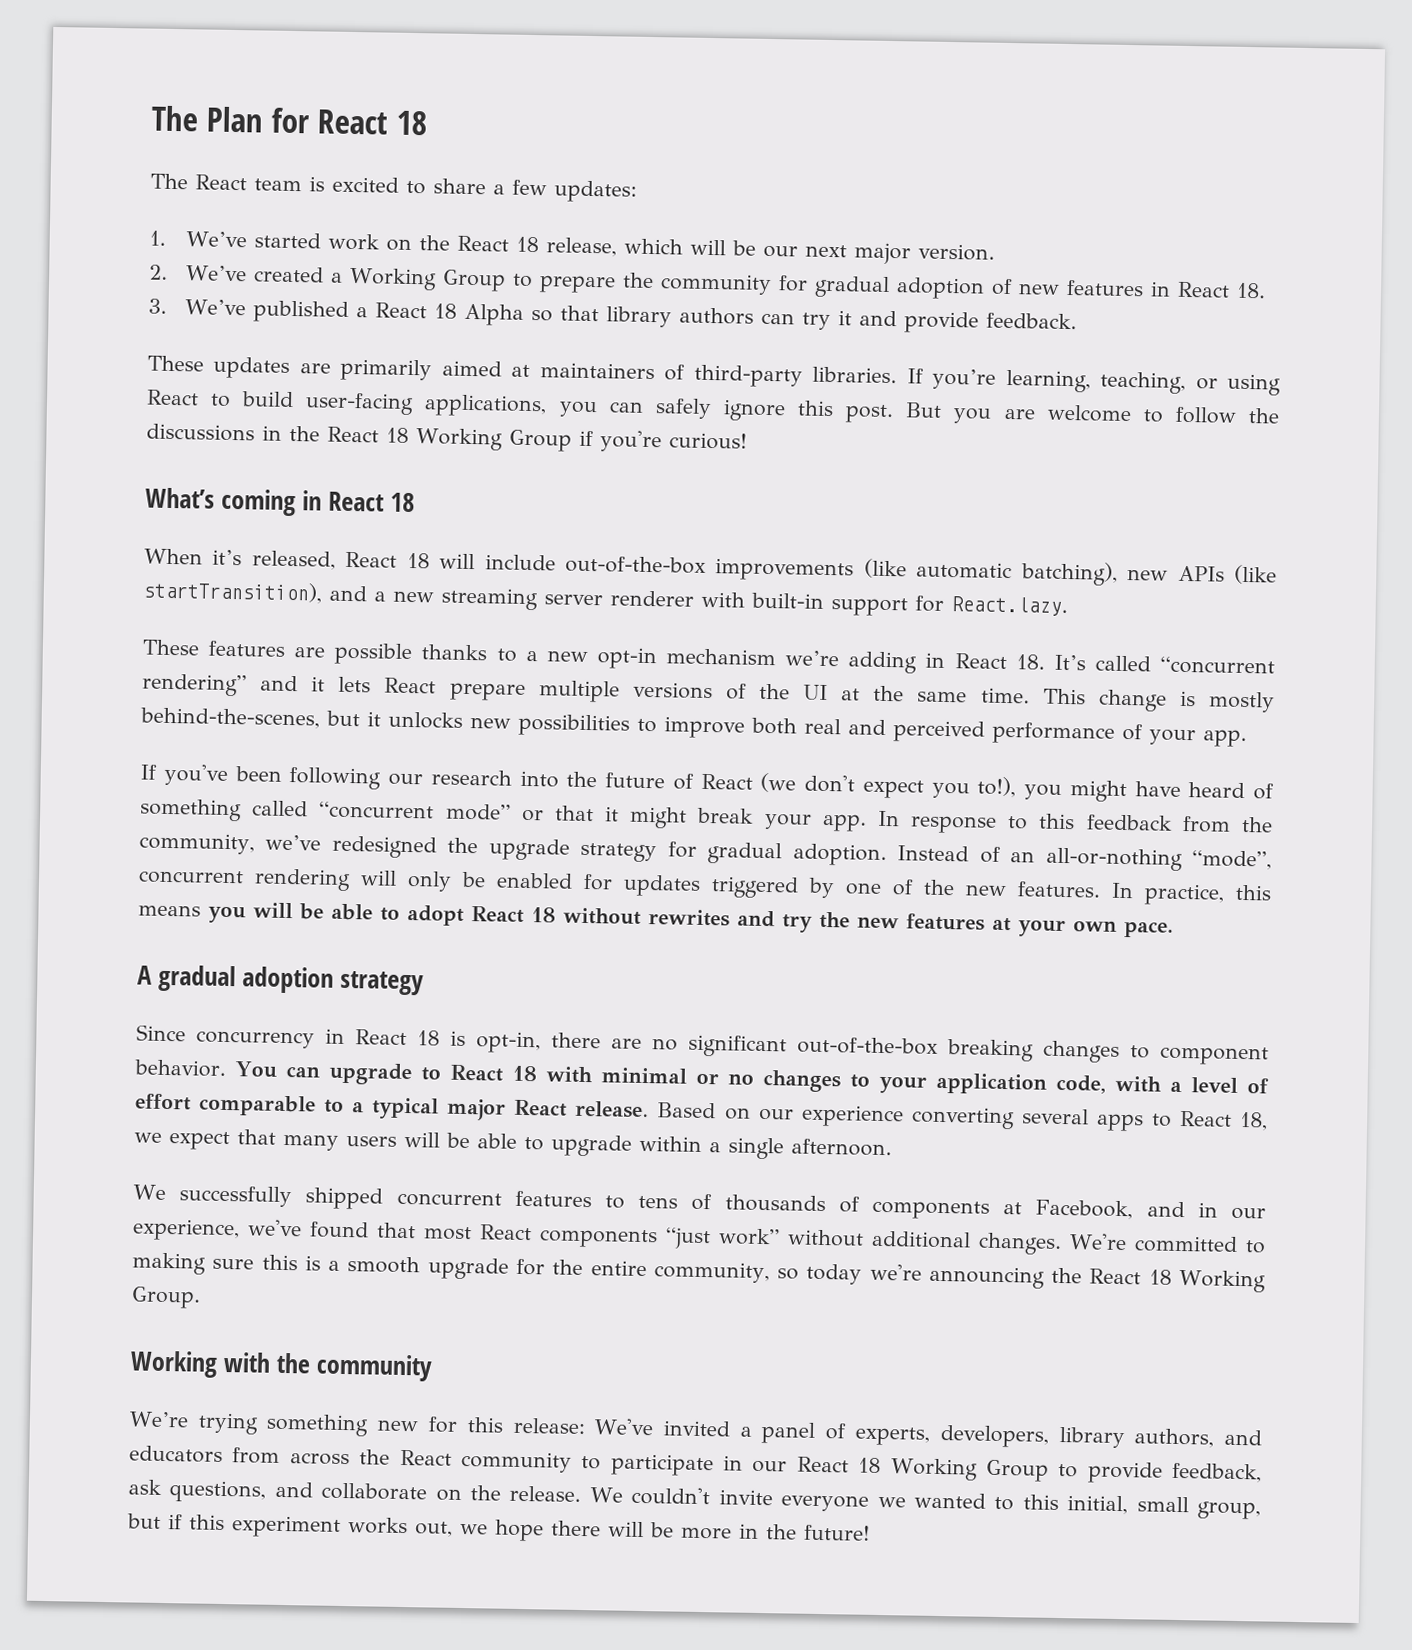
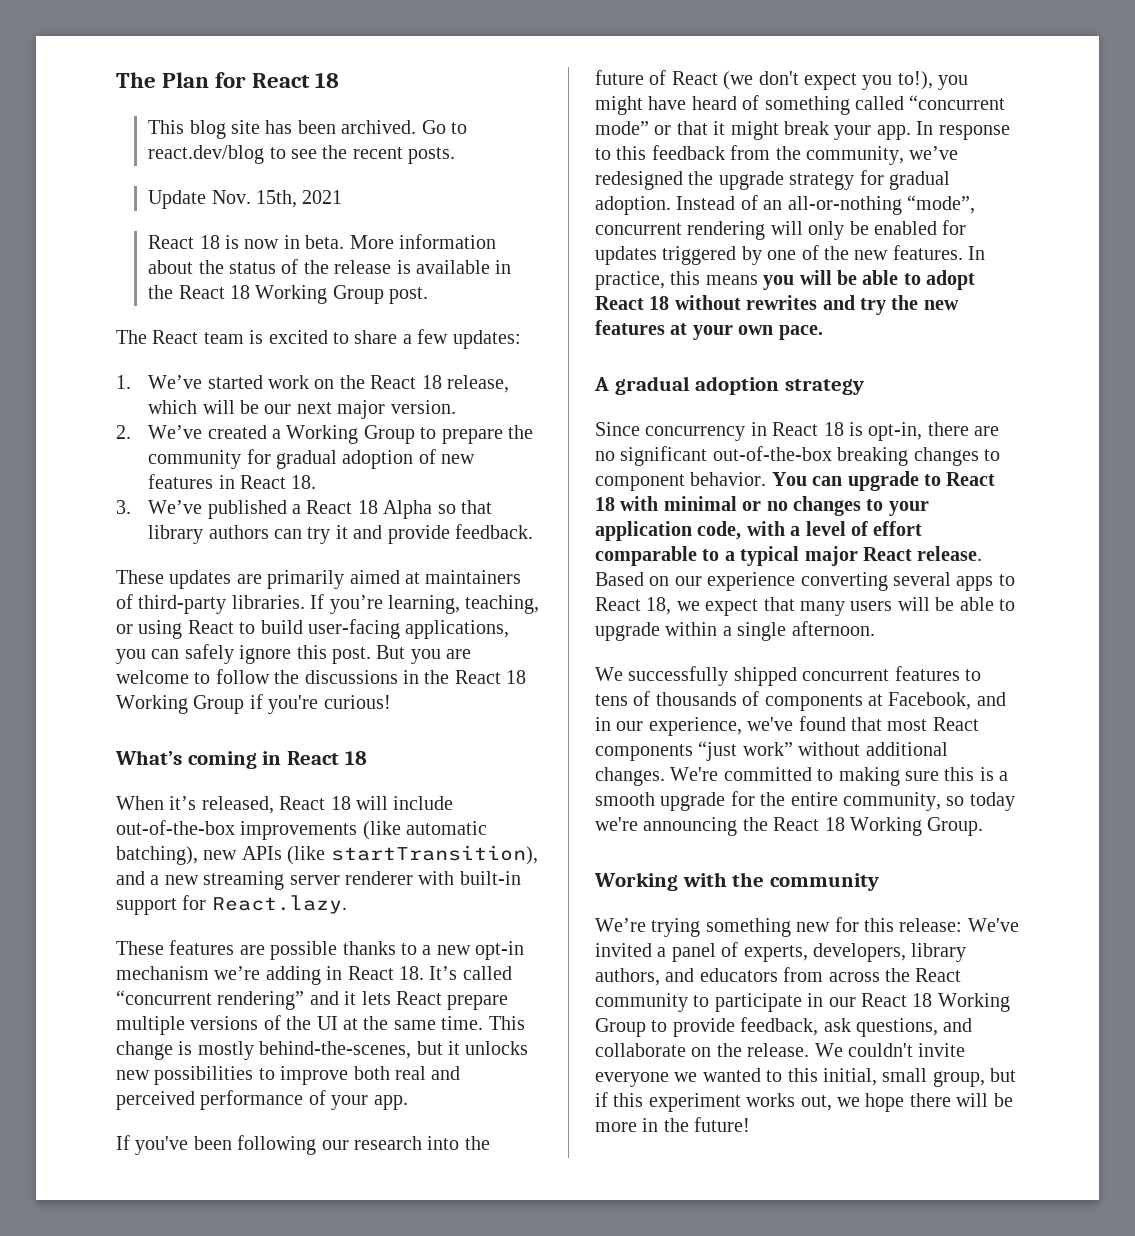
+ This blog site has been archived. Go to react.dev/blog to see the recent posts.
+ Update Nov. 15th, 2021
+ React 18 is now in beta. More information about the status of the release is available in the React 18 Working Group post.

